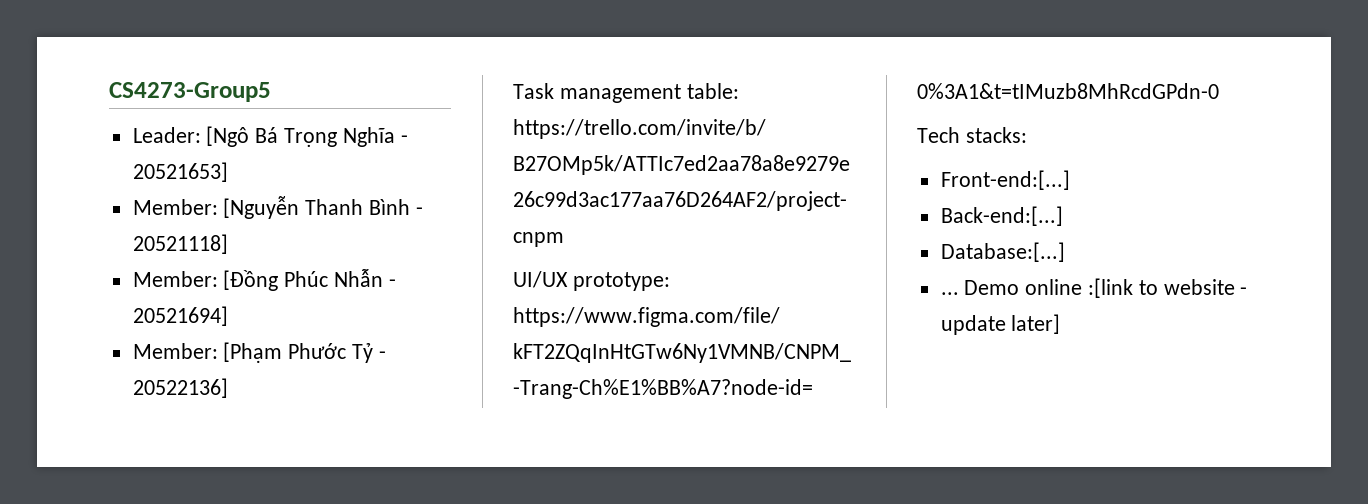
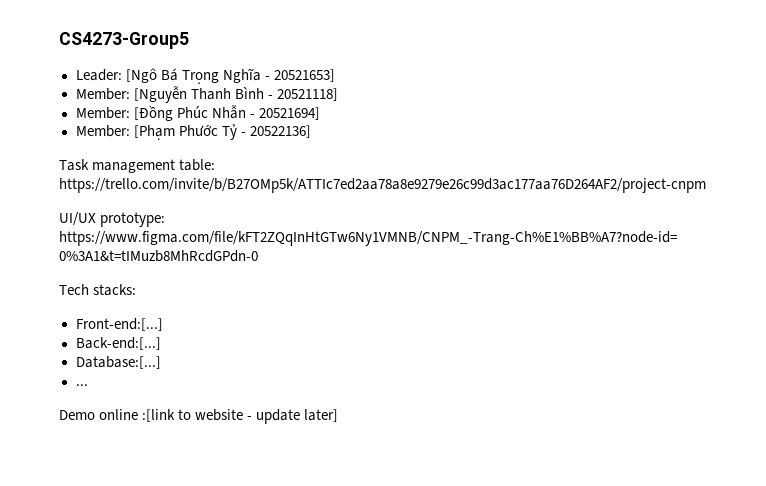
- ... Demo online :[link to website - update later]
+ ...
+ Demo online :[link to website - update later]

